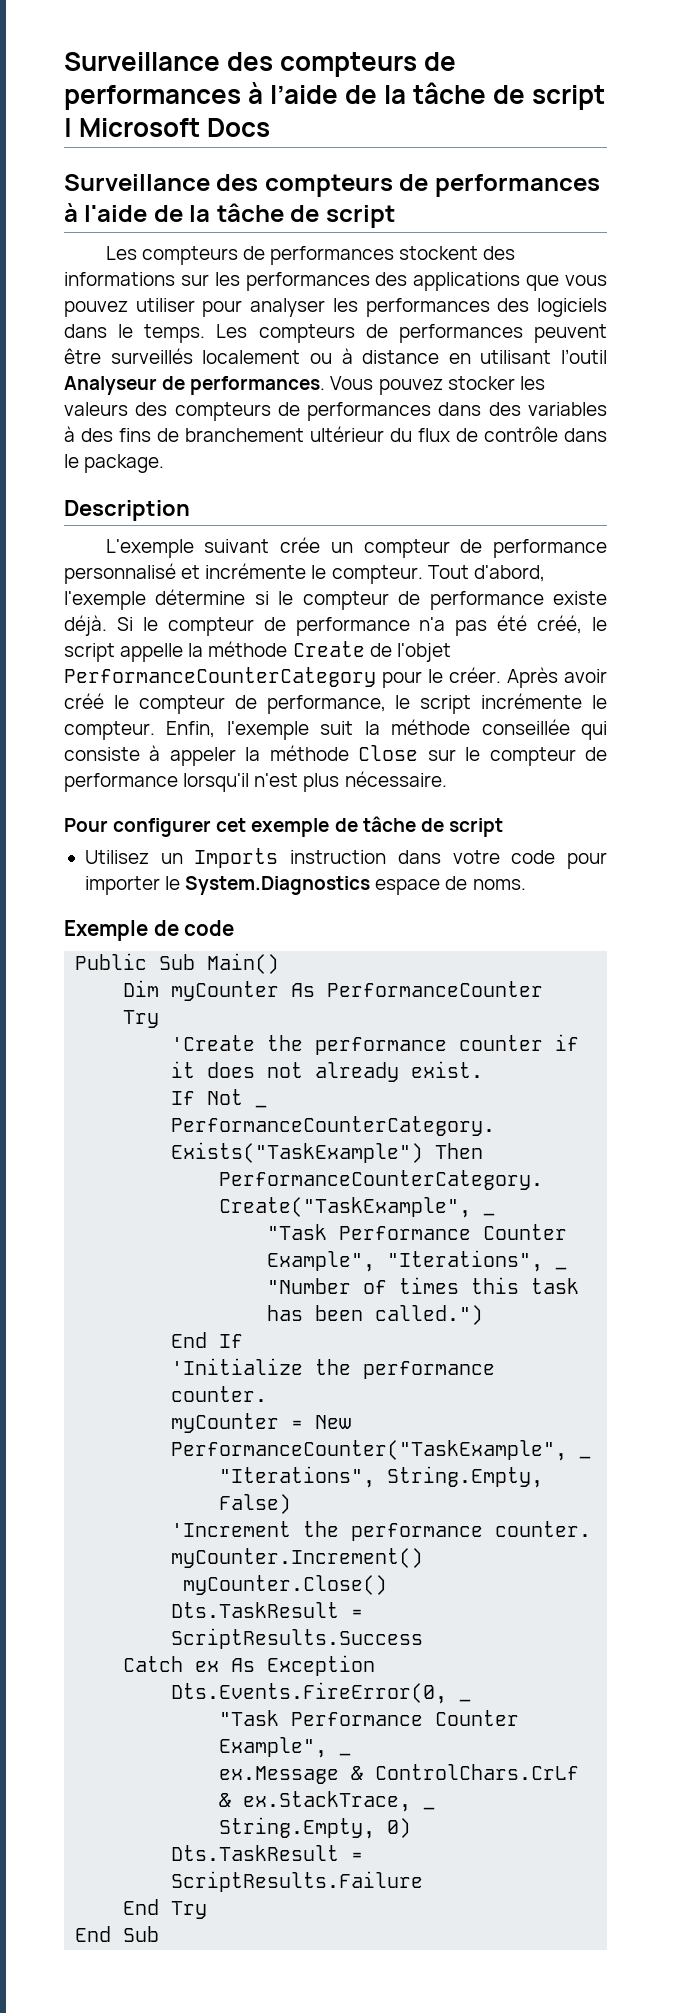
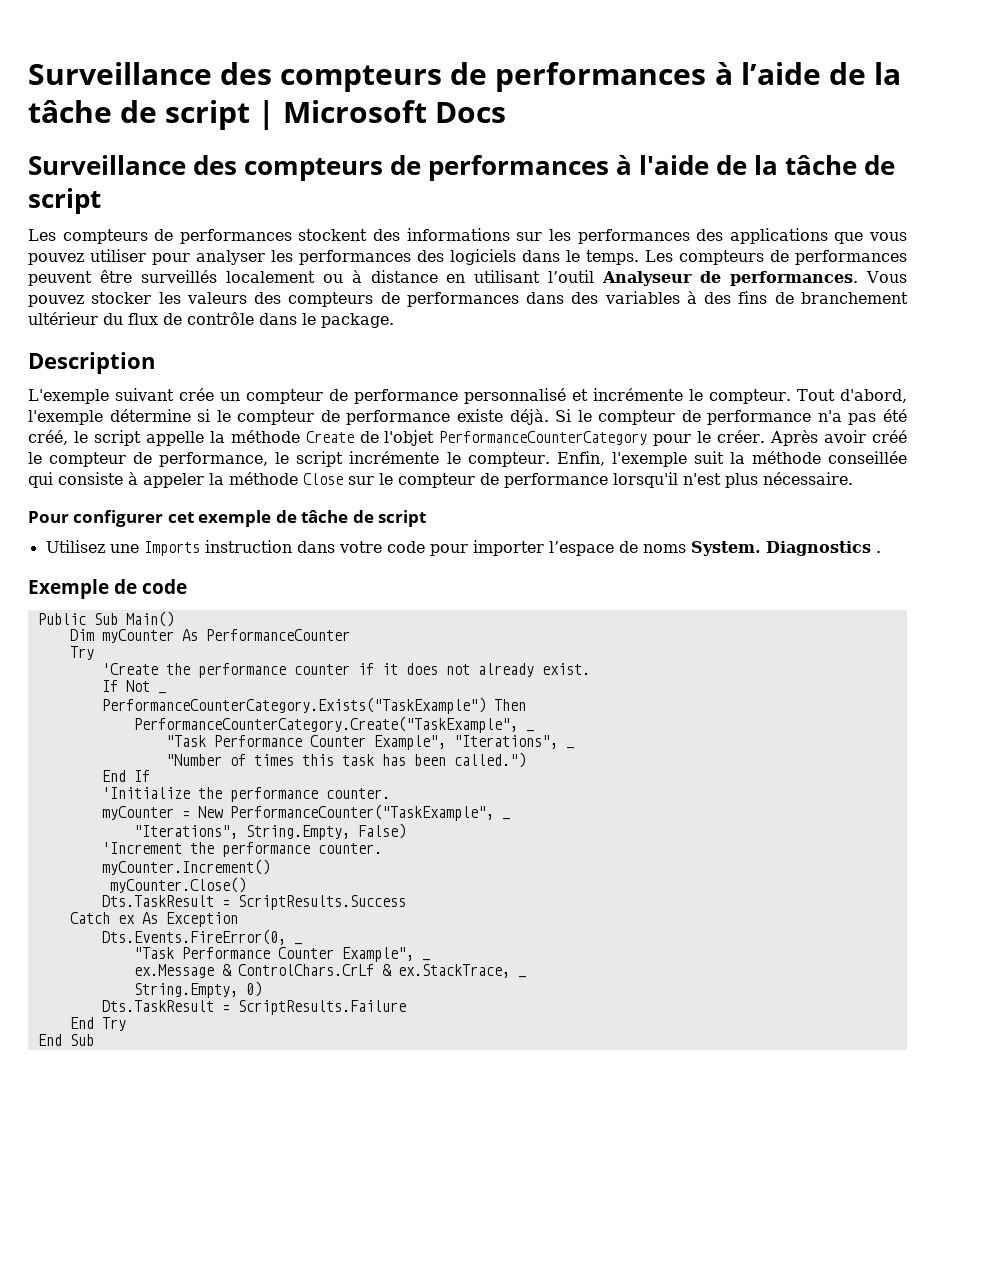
- Utilisez un Imports instruction dans votre code pour importer le System.Diagnostics espace de noms.
+ Utilisez une Imports instruction dans votre code pour importer l’espace de noms System. Diagnostics .

